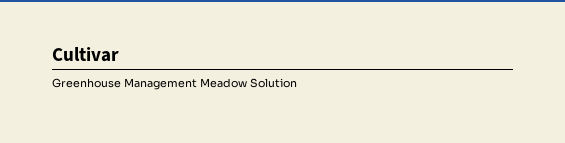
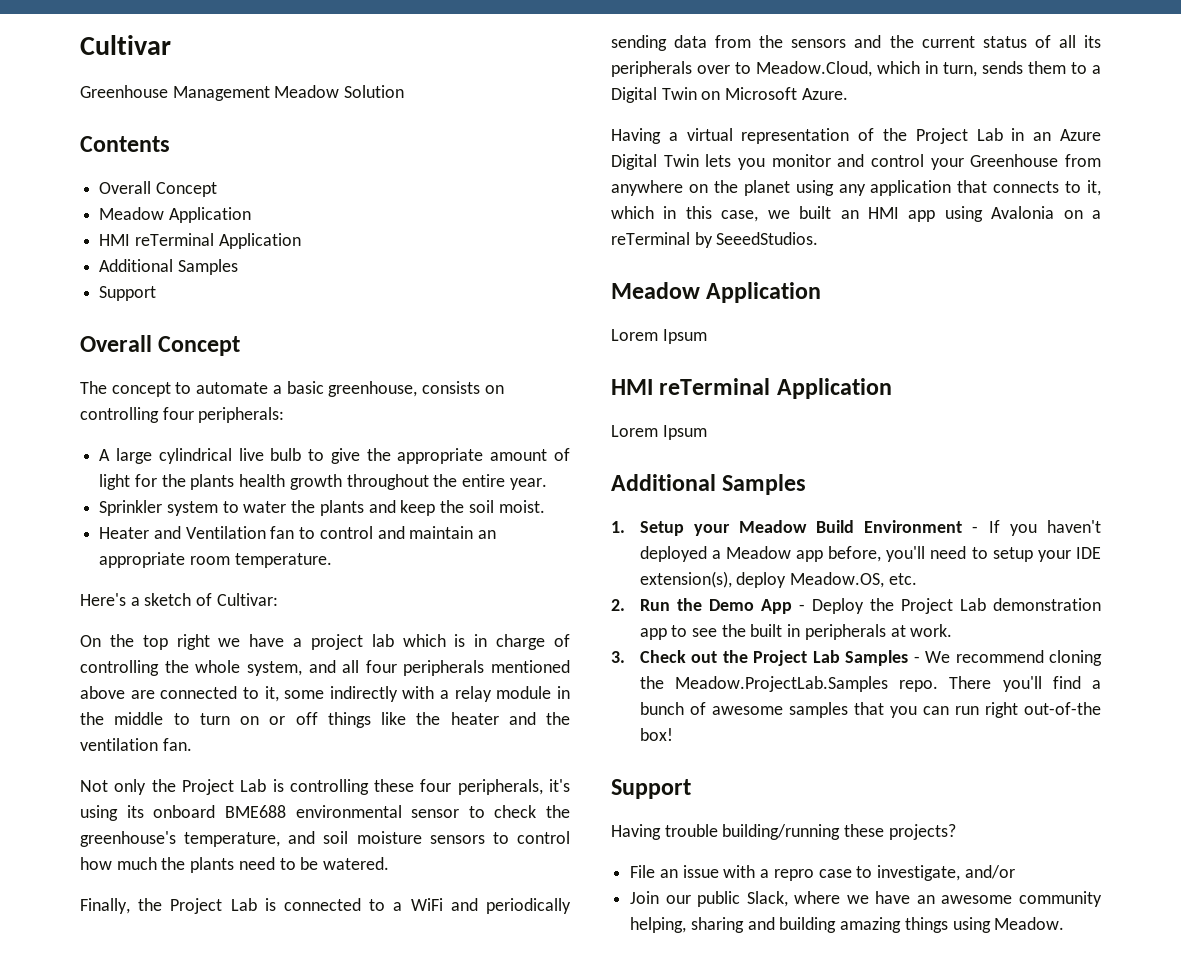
+ Contents
+ Overall Concept
+ Meadow Application
+ HMI reTerminal Application
+ Additional Samples
+ Support
+ Overall Concept
+ The concept to automate a basic greenhouse, consists on controlling four peripherals:
+ A large cylindrical live bulb to give the appropriate amount of light for the plants health growth throughout the entire year.
+ Sprinkler system to water the plants and keep the soil moist.
+ Heater and Ventilation fan to control and maintain an appropriate room temperature.
+ Here's a sketch of Cultivar:
+ On the top right we have a project lab which is in charge of controlling the whole system, and all four peripherals mentioned above are connected to it, some indirectly with a relay module in the middle to turn on or off things like the heater and the ventilation fan.
+ Not only the Project Lab is controlling these four peripherals, it's using its onboard BME688 environmental sensor to check the greenhouse's temperature, and soil moisture sensors to control how much the plants need to be watered.
+ Finally, the Project Lab is connected to a WiFi and periodically sending data from the sensors and the current status of all its peripherals over to Meadow.Cloud, which in turn, sends them to a Digital Twin on Microsoft Azure.
+ Having a virtual representation of the Project Lab in an Azure Digital Twin lets you monitor and control your Greenhouse from anywhere on the planet using any application that connects to it, which in this case, we built an HMI app using Avalonia on a reTerminal by SeeedStudios.
+ Meadow Application
+ Lorem Ipsum
+ HMI reTerminal Application
+ Lorem Ipsum
+ Additional Samples
+ 1. Setup your Meadow Build Environment - If you haven't deployed a Meadow app before, you'll need to setup your IDE extension(s), deploy Meadow.OS, etc.
+ 2. Run the Demo App - Deploy the Project Lab demonstration app to see the built in peripherals at work.
+ 3. Check out the Project Lab Samples - We recommend cloning the Meadow.ProjectLab.Samples repo. There you'll find a bunch of awesome samples that you can run right out-of-the box!
+ Support
+ Having trouble building/running these projects?
+ File an issue with a repro case to investigate, and/or
+ Join our public Slack, where we have an awesome community helping, sharing and building amazing things using Meadow.

